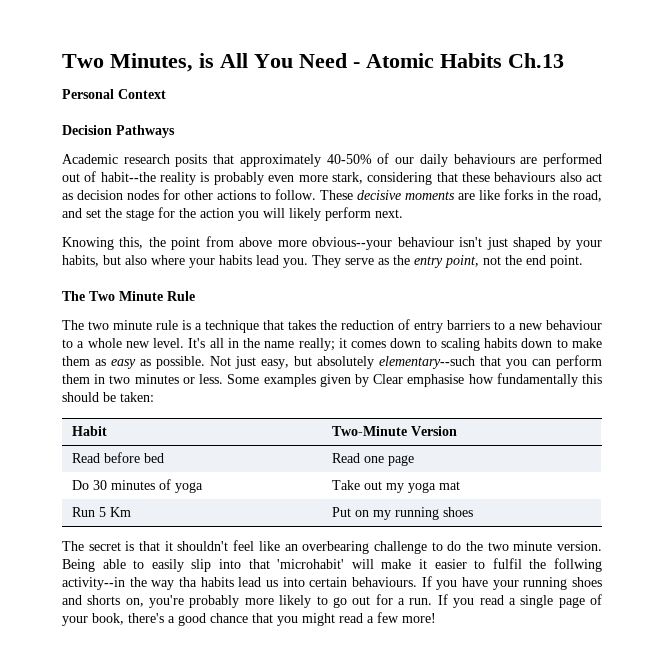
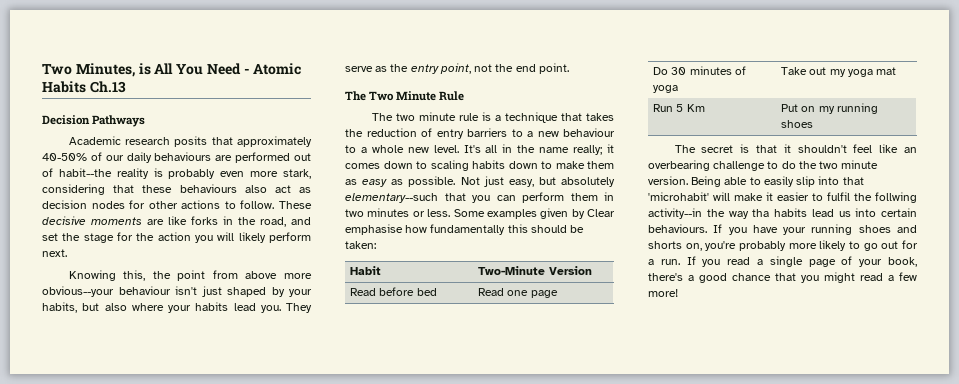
- Personal Context

